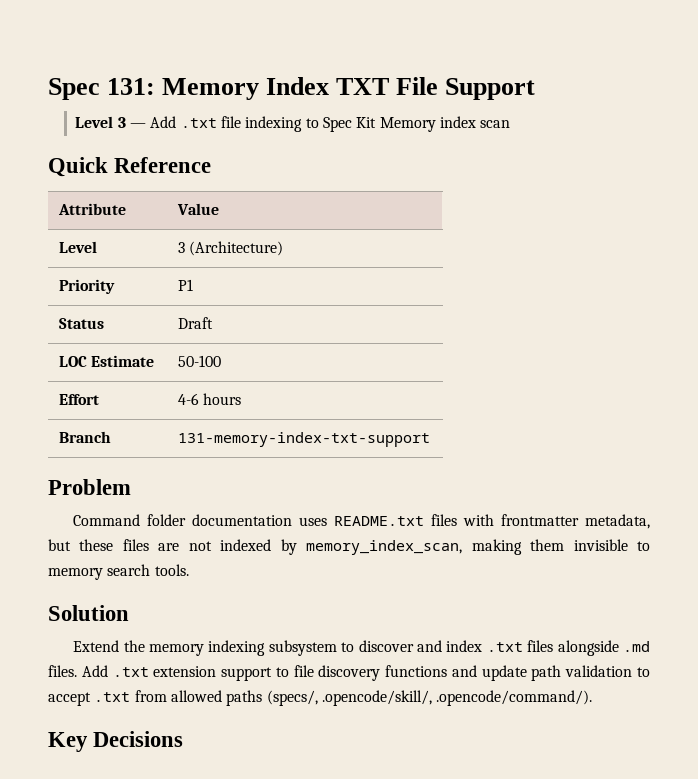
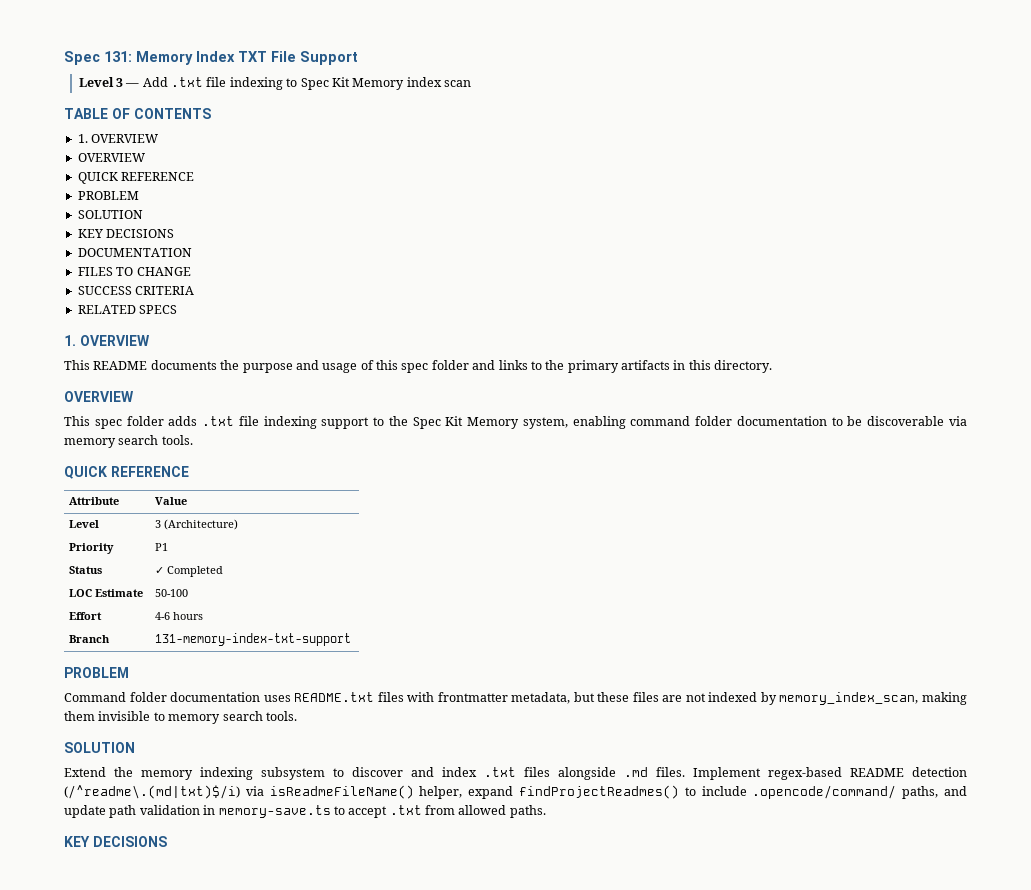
- Quick Reference
+ TABLE OF CONTENTS
+ 1. OVERVIEW
+ OVERVIEW
+ QUICK REFERENCE
+ PROBLEM
+ SOLUTION
+ KEY DECISIONS
+ DOCUMENTATION
+ FILES TO CHANGE
+ SUCCESS CRITERIA
+ RELATED SPECS
+ 1. OVERVIEW
+ This README documents the purpose and usage of this spec folder and links to the primary artifacts in this directory.
+ OVERVIEW
+ This spec folder adds .txt file indexing support to the Spec Kit Memory system, enabling command folder documentation to be discoverable via memory search tools.
+ QUICK REFERENCE
- Status | Draft
+ Status | ✓ Completed
  Branch | 131-memory-index-txt-support
- Problem
+ PROBLEM
  Command folder documentation uses README.txt files with frontmatter metadata, but these files are not indexed by memory_index_scan, making them invisible to memory search tools.
- Solution
+ SOLUTION
- Add .txt extension support to file discovery functions and update path validation to accept .txt from allowed paths (specs/, .opencode/skill/, .opencode/command/).
- Key Decisions
+ Implement regex-based README detection (/^readme\.(md|txt)$/i) via isReadmeFileName() helper, expand findProjectReadmes() to include .opencode/command/ paths, and update path validation in memory-save.ts to accept .txt from allowed paths.
+ KEY DECISIONS

